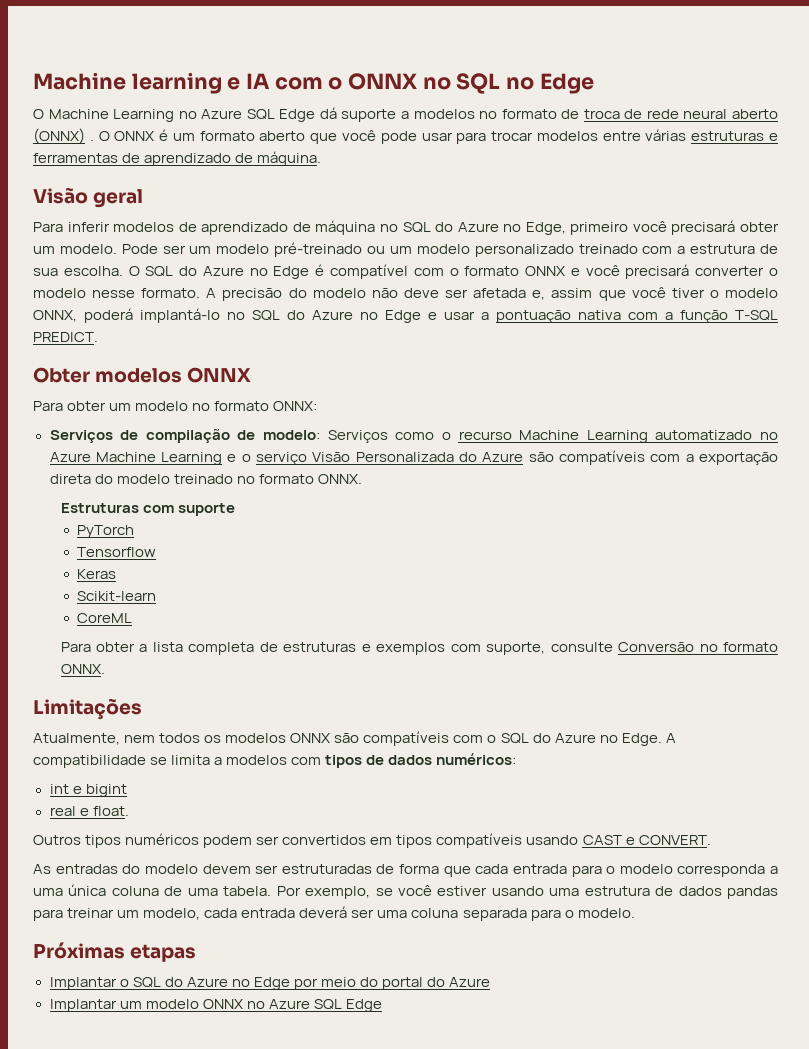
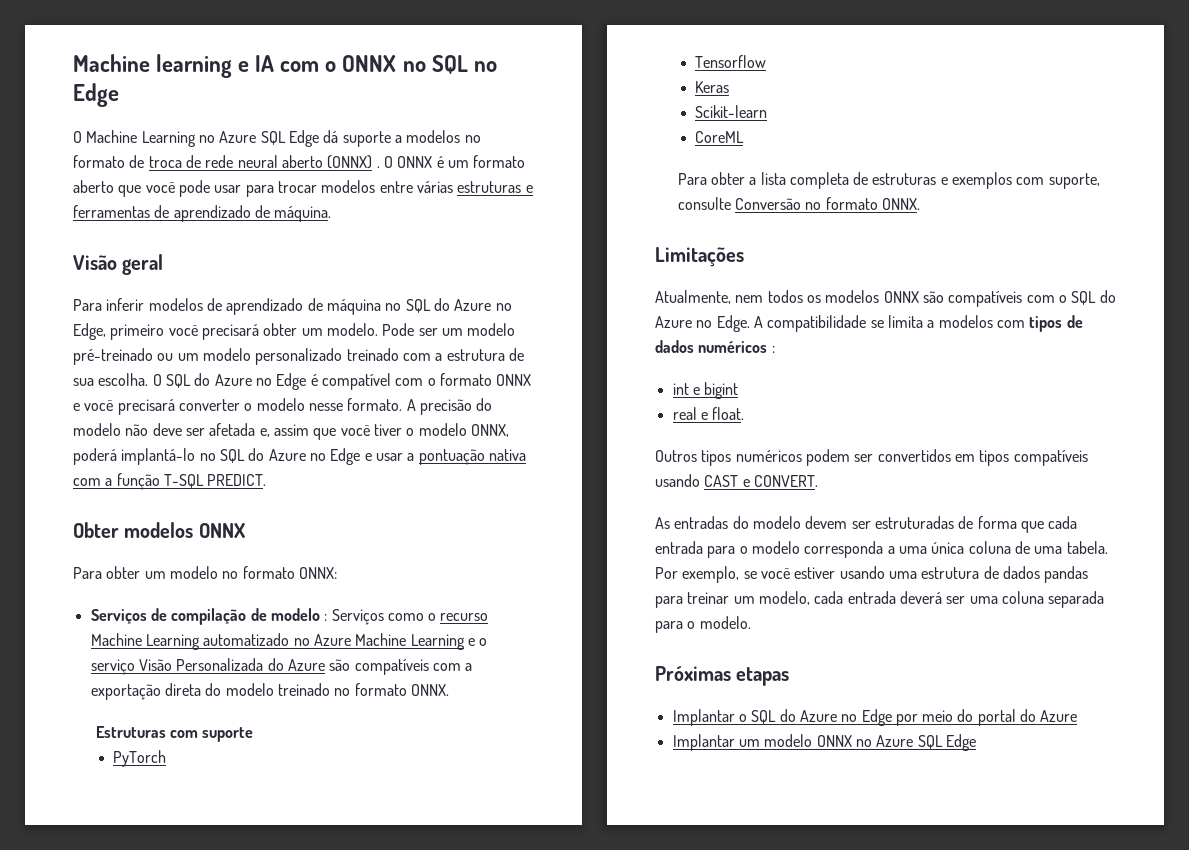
- Serviços de compilação de modelo: Serviços como o recurso Machine Learning automatizado no Azure Machine Learning e o serviço Visão Personalizada do Azure são compatíveis com a exportação direta do modelo treinado no formato ONNX.
+ Serviços de compilação de modelo : Serviços como o recurso Machine Learning automatizado no Azure Machine Learning e o serviço Visão Personalizada do Azure são compatíveis com a exportação direta do modelo treinado no formato ONNX.
- A compatibilidade se limita a modelos com tipos de dados numéricos:
+ A compatibilidade se limita a modelos com tipos de dados numéricos :

